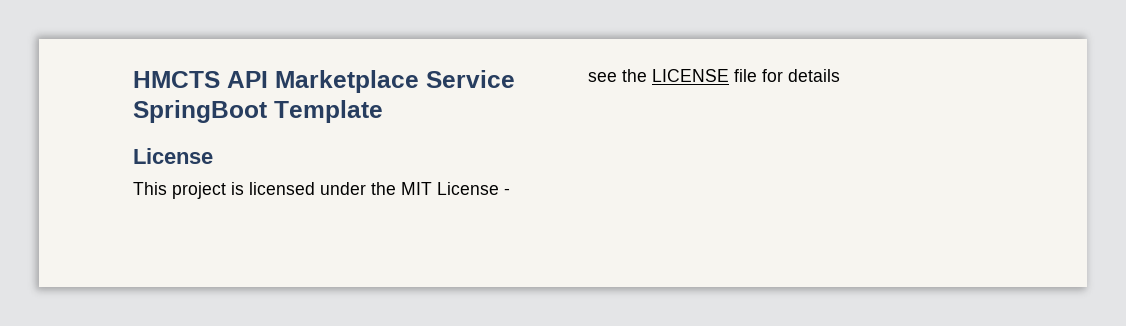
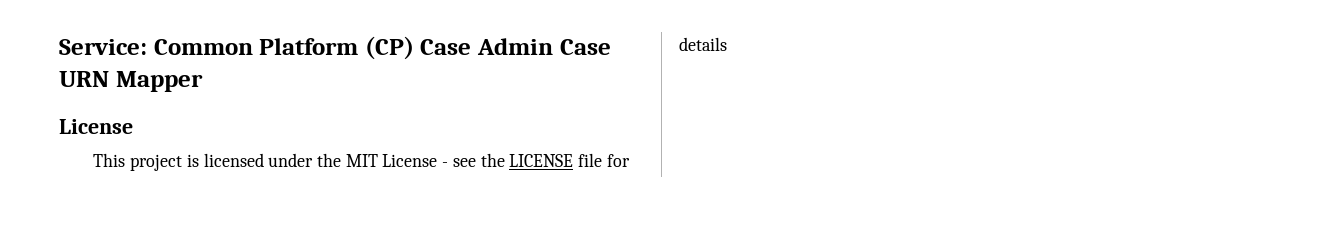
- HMCTS API Marketplace Service SpringBoot Template
+ Service: Common Platform (CP) Case Admin Case URN Mapper

